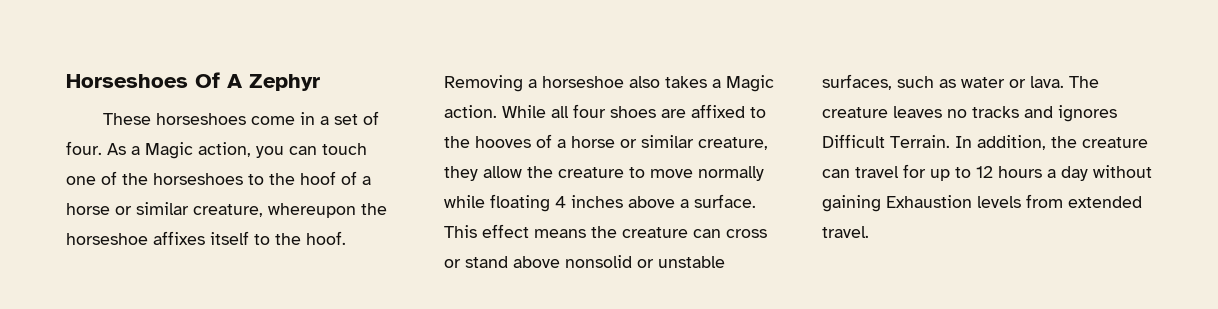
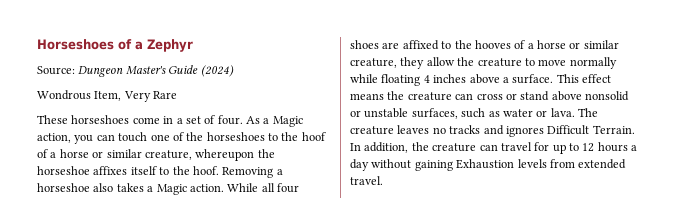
- Horseshoes Of A Zephyr
+ Horseshoes of a Zephyr
+ Source: Dungeon Master's Guide (2024)
+ Wondrous Item, Very Rare

